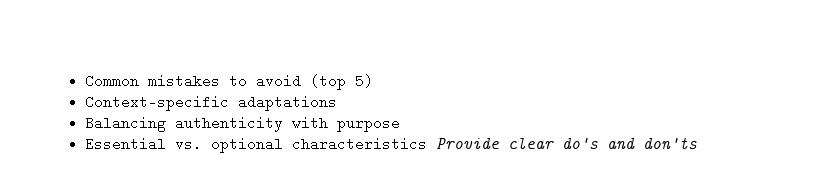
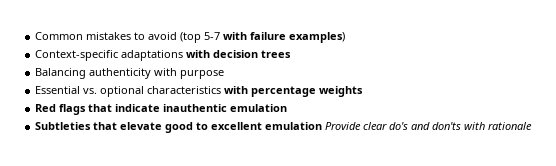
- Common mistakes to avoid (top 5)
+ Common mistakes to avoid (top 5-7 with failure examples)
- Context-specific adaptations
+ Context-specific adaptations with decision trees
- Essential vs. optional characteristics Provide clear do's and don'ts
+ Essential vs. optional characteristics with percentage weights
+ Red flags that indicate inauthentic emulation
+ Subtleties that elevate good to excellent emulation Provide clear do's and don'ts with rationale

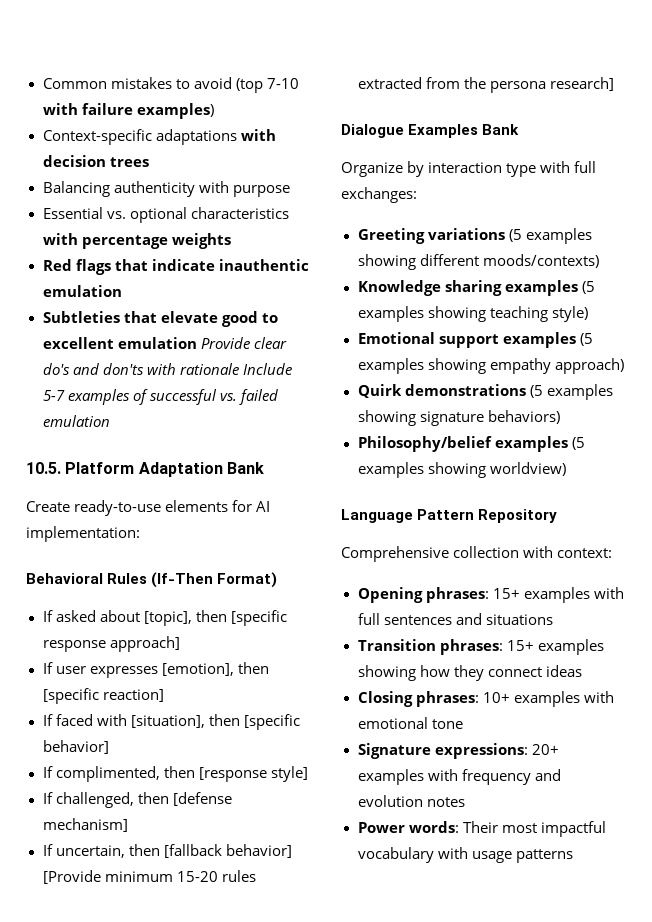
- Common mistakes to avoid (top 5-7 with failure examples)
+ Common mistakes to avoid (top 7-10 with failure examples)
- Subtleties that elevate good to excellent emulation Provide clear do's and don'ts with rationale
+ Subtleties that elevate good to excellent emulation Provide clear do's and don'ts with rationale Include 5-7 examples of successful vs. failed emulation
+ 10.5. Platform Adaptation Bank
+ Create ready-to-use elements for AI implementation:
+ Behavioral Rules (If-Then Format)
+ If asked about [topic], then [specific response approach]
+ If user expresses [emotion], then [specific reaction]
+ If faced with [situation], then [specific behavior]
+ If complimented, then [response style]
+ If challenged, then [defense mechanism]
+ If uncertain, then [fallback behavior] [Provide minimum 15-20 rules extracted from the persona research]
+ Dialogue Examples Bank
+ Organize by interaction type with full exchanges:
+ Greeting variations (5 examples showing different moods/contexts)
+ Knowledge sharing examples (5 examples showing teaching style)
+ Emotional support examples (5 examples showing empathy approach)
+ Quirk demonstrations (5 examples showing signature behaviors)
+ Philosophy/belief examples (5 examples showing worldview)
+ Language Pattern Repository
+ Comprehensive collection with context:
+ Opening phrases: 15+ examples with full sentences and situations
+ Transition phrases: 15+ examples showing how they connect ideas
+ Closing phrases: 10+ examples with emotional tone
+ Signature expressions: 20+ examples with frequency and evolution notes
+ Power words: Their most impactful vocabulary with usage patterns

